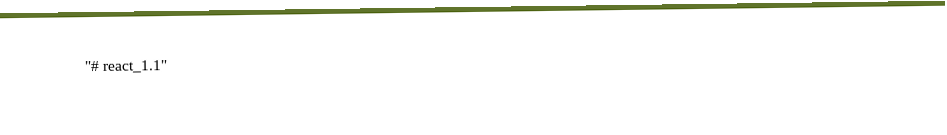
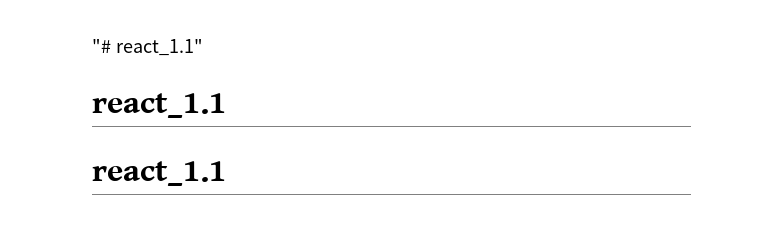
  "# react_1.1"
+ react_1.1
+ react_1.1

